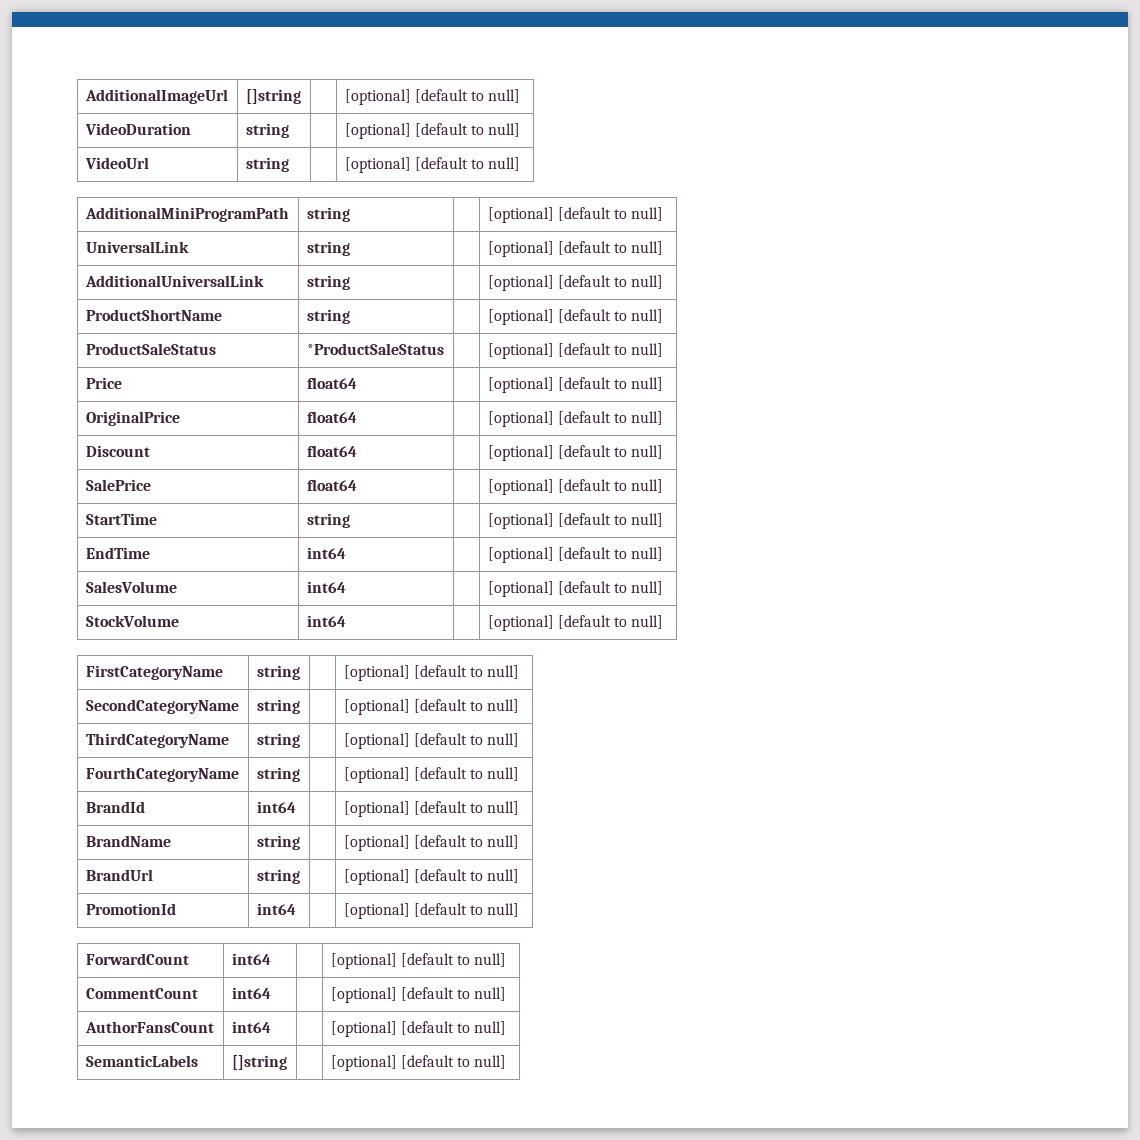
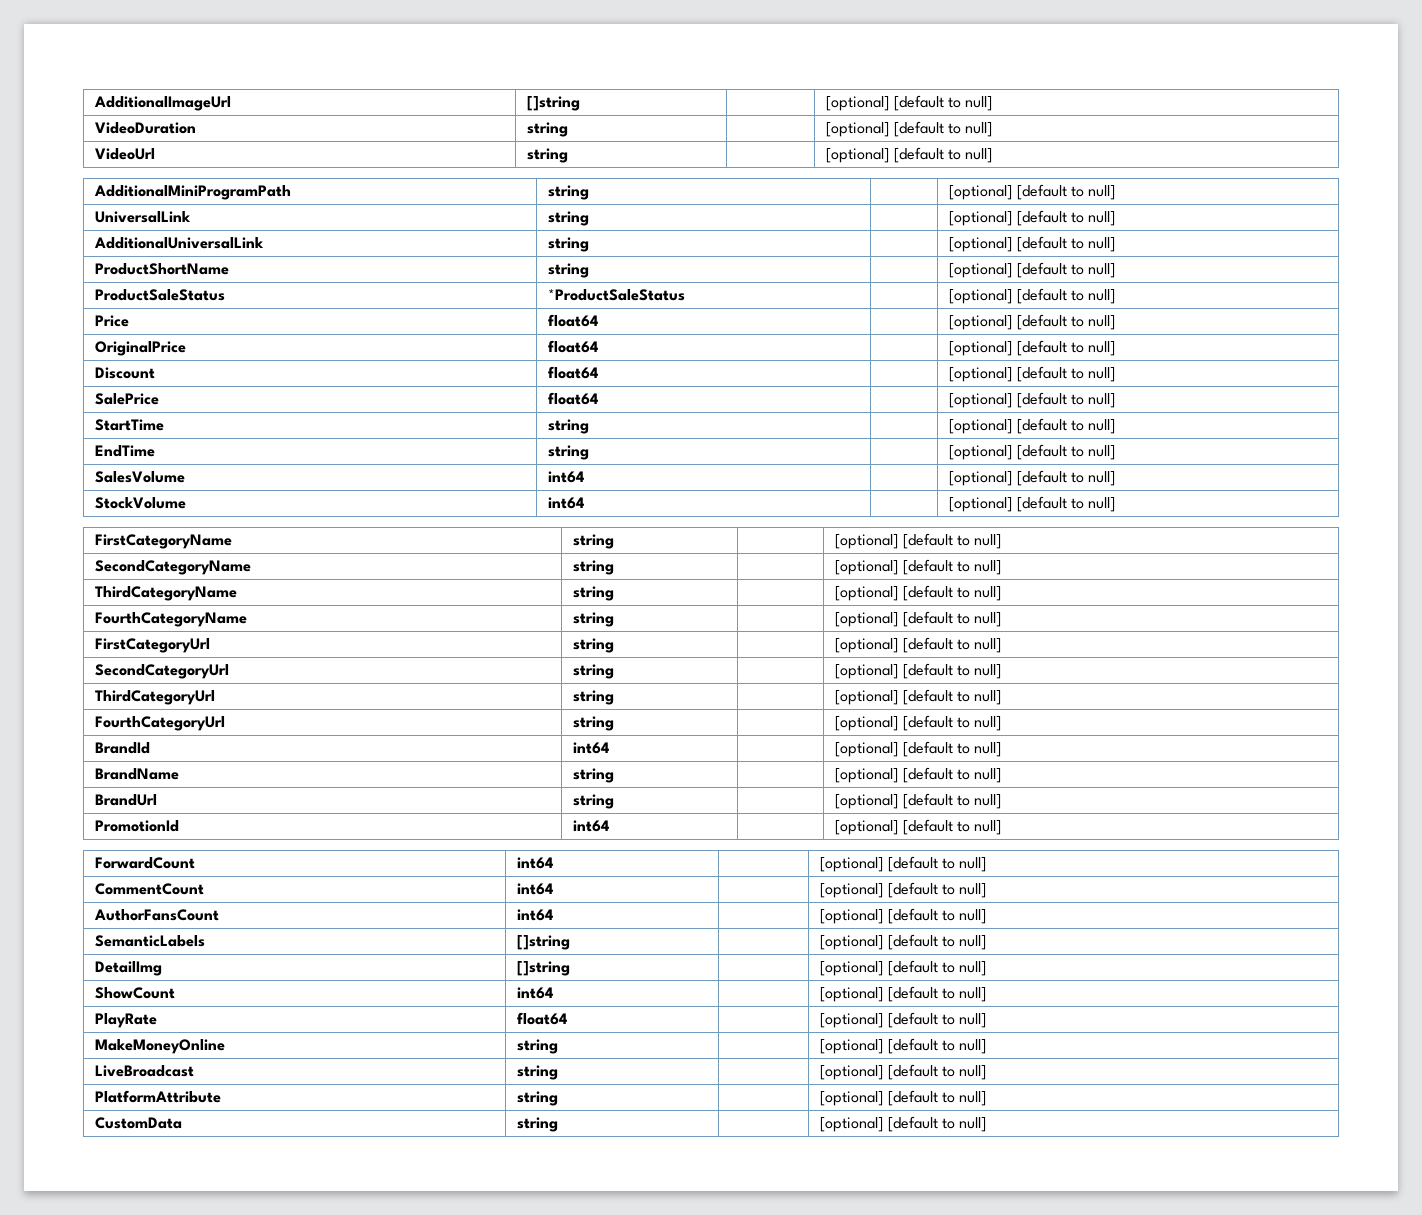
- EndTime | int64 | | [optional] [default to null]
+ EndTime | string | | [optional] [default to null]
+ FirstCategoryUrl | string | | [optional] [default to null]
+ SecondCategoryUrl | string | | [optional] [default to null]
+ ThirdCategoryUrl | string | | [optional] [default to null]
+ FourthCategoryUrl | string | | [optional] [default to null]
+ DetailImg | []string | | [optional] [default to null]
+ ShowCount | int64 | | [optional] [default to null]
+ PlayRate | float64 | | [optional] [default to null]
+ MakeMoneyOnline | string | | [optional] [default to null]
+ LiveBroadcast | string | | [optional] [default to null]
+ PlatformAttribute | string | | [optional] [default to null]
+ CustomData | string | | [optional] [default to null]

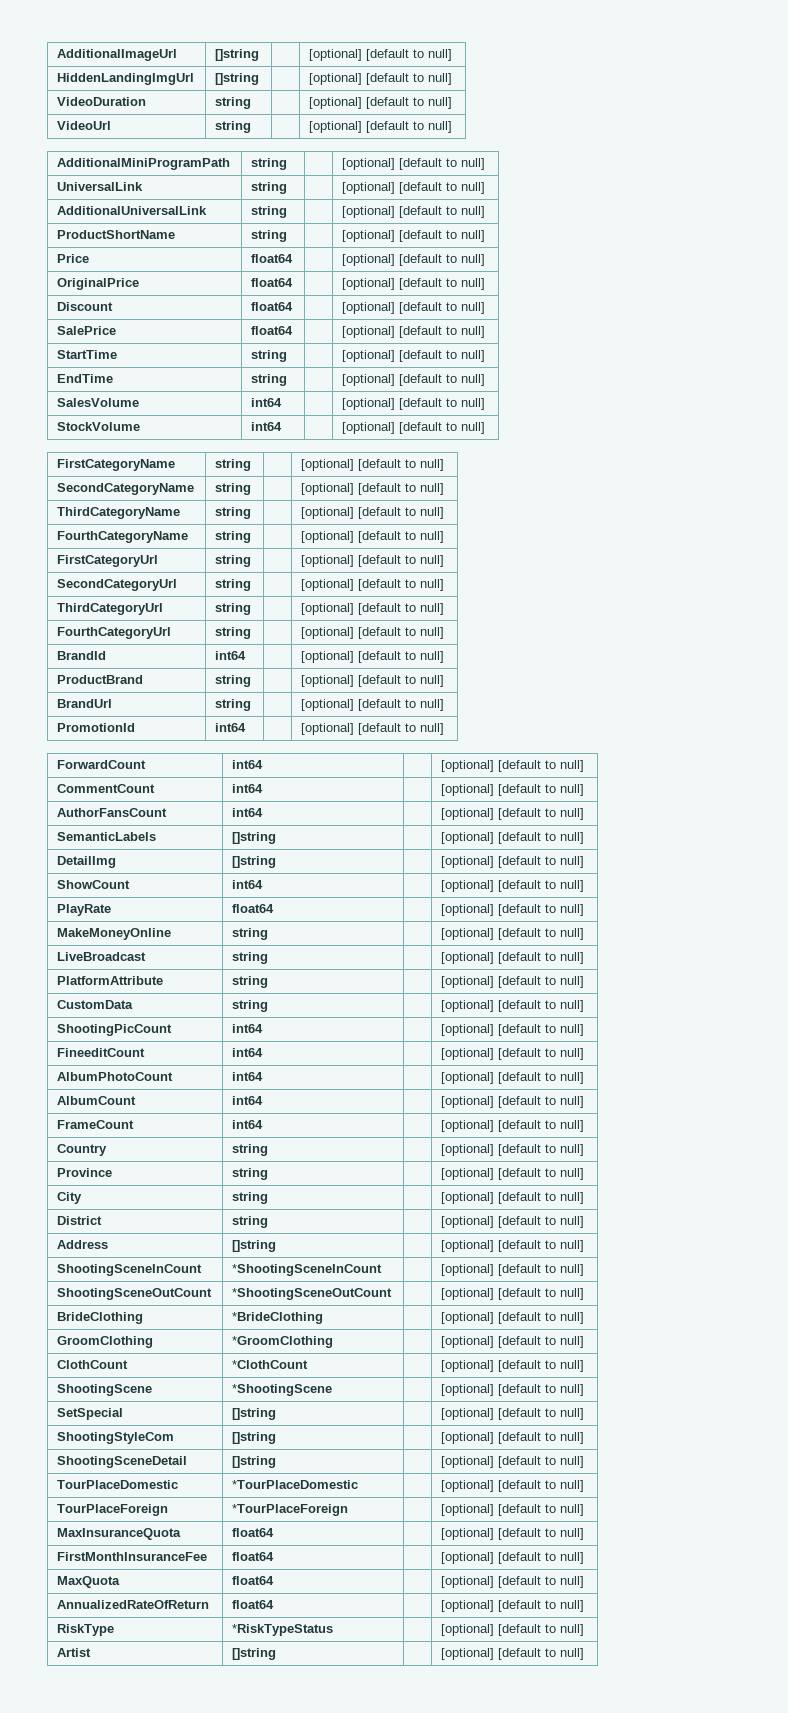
+ HiddenLandingImgUrl | []string | | [optional] [default to null]
- ProductSaleStatus | *ProductSaleStatus | | [optional] [default to null]
- BrandName | string | | [optional] [default to null]
+ ProductBrand | string | | [optional] [default to null]
+ ShootingPicCount | int64 | | [optional] [default to null]
+ FineeditCount | int64 | | [optional] [default to null]
+ AlbumPhotoCount | int64 | | [optional] [default to null]
+ AlbumCount | int64 | | [optional] [default to null]
+ FrameCount | int64 | | [optional] [default to null]
+ Country | string | | [optional] [default to null]
+ Province | string | | [optional] [default to null]
+ City | string | | [optional] [default to null]
+ District | string | | [optional] [default to null]
+ Address | []string | | [optional] [default to null]
+ ShootingSceneInCount | *ShootingSceneInCount | | [optional] [default to null]
+ ShootingSceneOutCount | *ShootingSceneOutCount | | [optional] [default to null]
+ BrideClothing | *BrideClothing | | [optional] [default to null]
+ GroomClothing | *GroomClothing | | [optional] [default to null]
+ ClothCount | *ClothCount | | [optional] [default to null]
+ ShootingScene | *ShootingScene | | [optional] [default to null]
+ SetSpecial | []string | | [optional] [default to null]
+ ShootingStyleCom | []string | | [optional] [default to null]
+ ShootingSceneDetail | []string | | [optional] [default to null]
+ TourPlaceDomestic | *TourPlaceDomestic | | [optional] [default to null]
+ TourPlaceForeign | *TourPlaceForeign | | [optional] [default to null]
+ MaxInsuranceQuota | float64 | | [optional] [default to null]
+ FirstMonthInsuranceFee | float64 | | [optional] [default to null]
+ MaxQuota | float64 | | [optional] [default to null]
+ AnnualizedRateOfReturn | float64 | | [optional] [default to null]
+ RiskType | *RiskTypeStatus | | [optional] [default to null]
+ Artist | []string | | [optional] [default to null]

